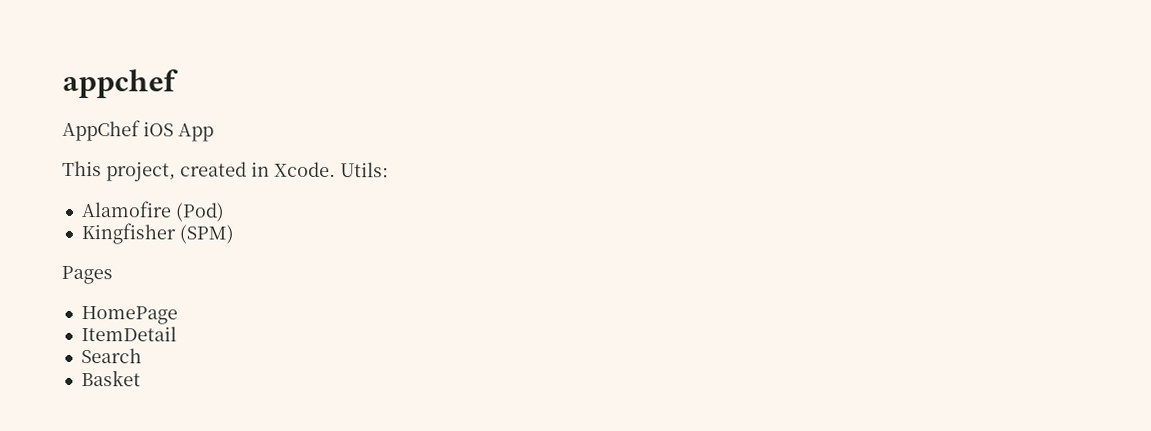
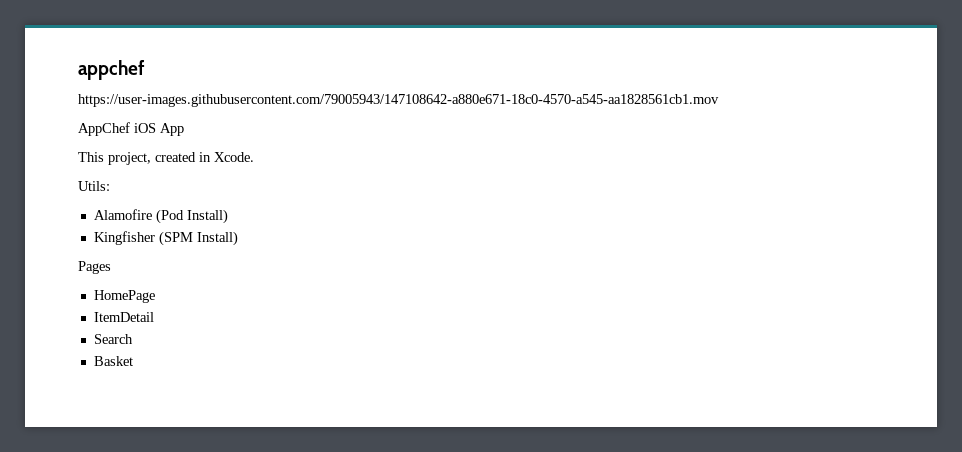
+ https://user-images.githubusercontent.com/79005943/147108642-a880e671-18c0-4570-a545-aa1828561cb1.mov
- This project, created in Xcode. Utils:
+ This project, created in Xcode.
+ Utils:
- Alamofire (Pod)
+ Alamofire (Pod Install)
- Kingfisher (SPM)
+ Kingfisher (SPM Install)

